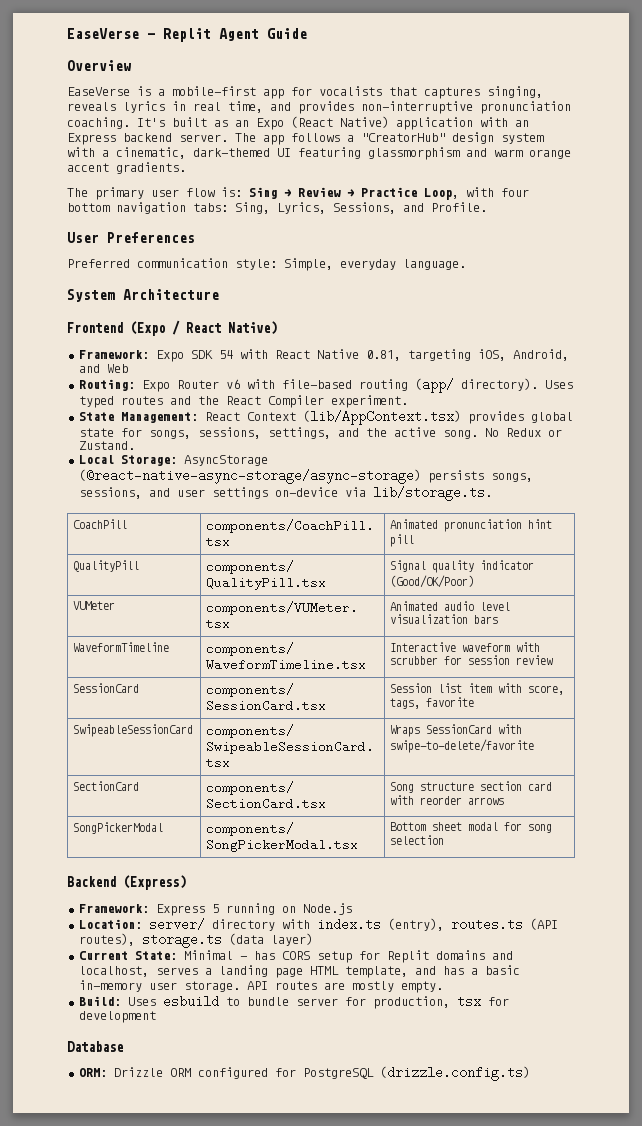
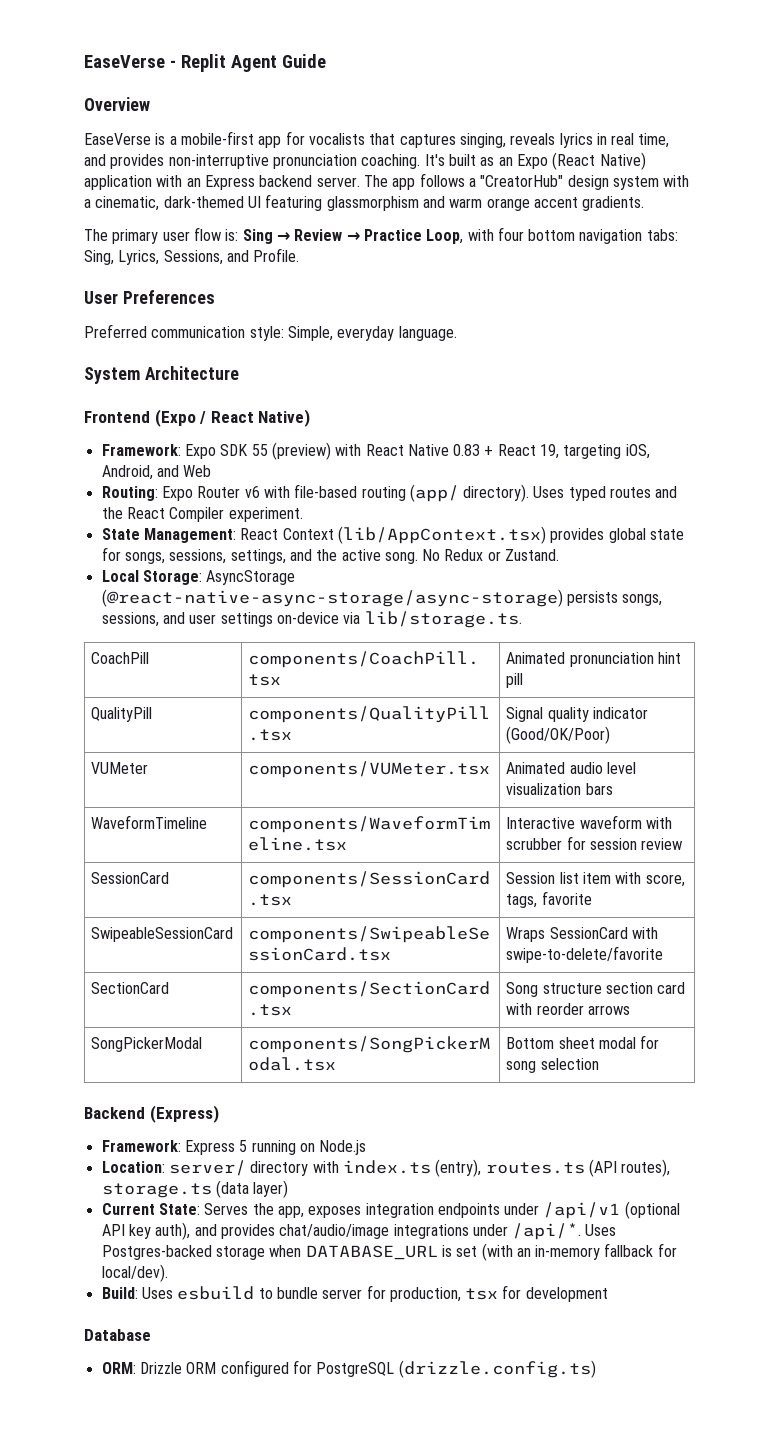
- Framework: Expo SDK 54 with React Native 0.81, targeting iOS, Android, and Web
+ Framework: Expo SDK 55 (preview) with React Native 0.83 + React 19, targeting iOS, Android, and Web
- Current State: Minimal — has CORS setup for Replit domains and localhost, serves a landing page HTML template, and has a basic in-memory user storage. API routes are mostly empty.
+ Current State: Serves the app, exposes integration endpoints under /api/v1 (optional API key auth), and provides chat/audio/image integrations under /api/*. Uses Postgres-backed storage when DATABASE_URL is set (with an in-memory fallback for local/dev).

